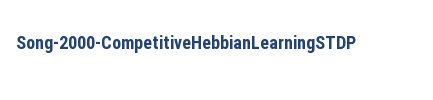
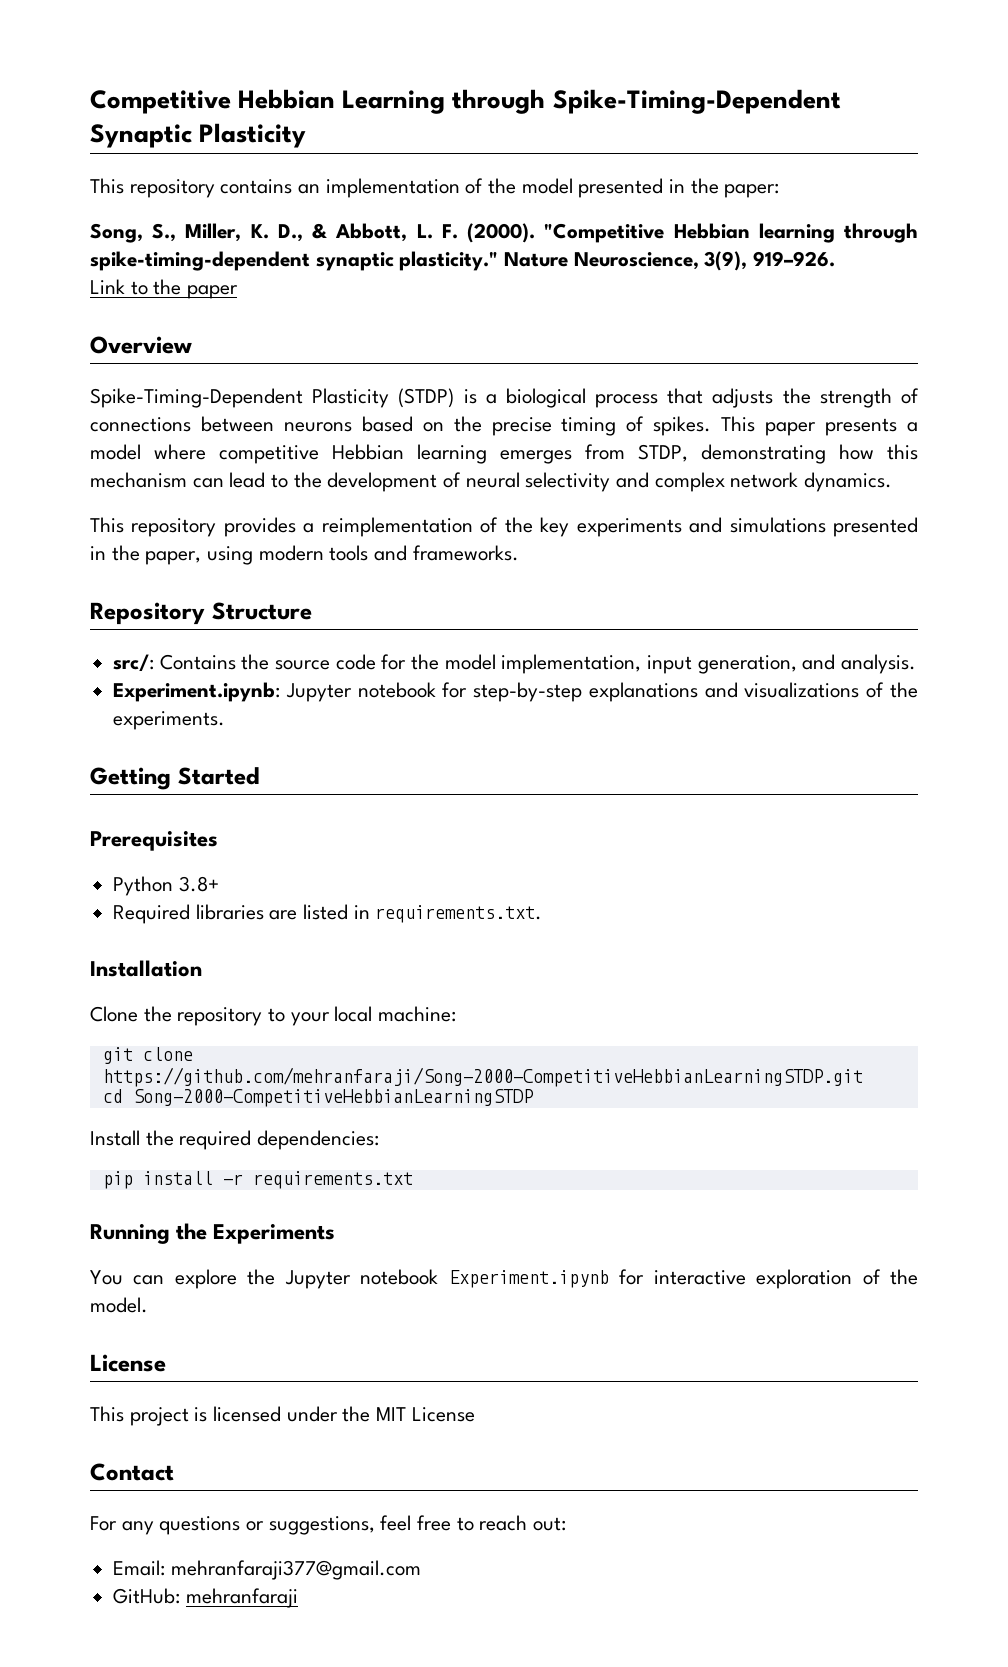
- Song-2000-CompetitiveHebbianLearningSTDP
+ Competitive Hebbian Learning through Spike-Timing-Dependent Synaptic Plasticity
+ This repository contains an implementation of the model presented in the paper:
+ Song, S., Miller, K. D., & Abbott, L. F. (2000). "Competitive Hebbian learning through spike-timing-dependent synaptic plasticity." Nature Neuroscience, 3(9), 919–926.
+ Link to the paper
+ Overview
+ Spike-Timing-Dependent Plasticity (STDP) is a biological process that adjusts the strength of connections between neurons based on the precise timing of spikes. This paper presents a model where competitive Hebbian learning emerges from STDP, demonstrating how this mechanism can lead to the development of neural selectivity and complex network dynamics.
+ This repository provides a reimplementation of the key experiments and simulations presented in the paper, using modern tools and frameworks.
+ Repository Structure
+ src/: Contains the source code for the model implementation, input generation, and analysis.
+ Experiment.ipynb: Jupyter notebook for step-by-step explanations and visualizations of the experiments.
+ Getting Started
+ Prerequisites
+ Python 3.8+
+ Required libraries are listed in requirements.txt.
+ Installation
+ Clone the repository to your local machine:
+ git clone https://github.com/mehranfaraji/Song-2000-CompetitiveHebbianLearningSTDP.git
+ cd Song-2000-CompetitiveHebbianLearningSTDP
+ Install the required dependencies:
+ pip install -r requirements.txt
+ Running the Experiments
+ You can explore the Jupyter notebook Experiment.ipynb for interactive exploration of the model.
+ License
+ This project is licensed under the MIT License
+ Contact
+ For any questions or suggestions, feel free to reach out:
+ Email: mehranfaraji377@gmail.com
+ GitHub: mehranfaraji

